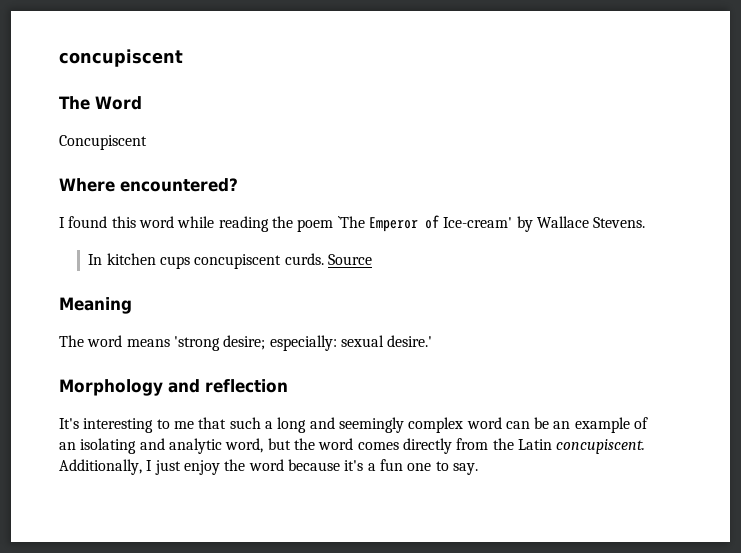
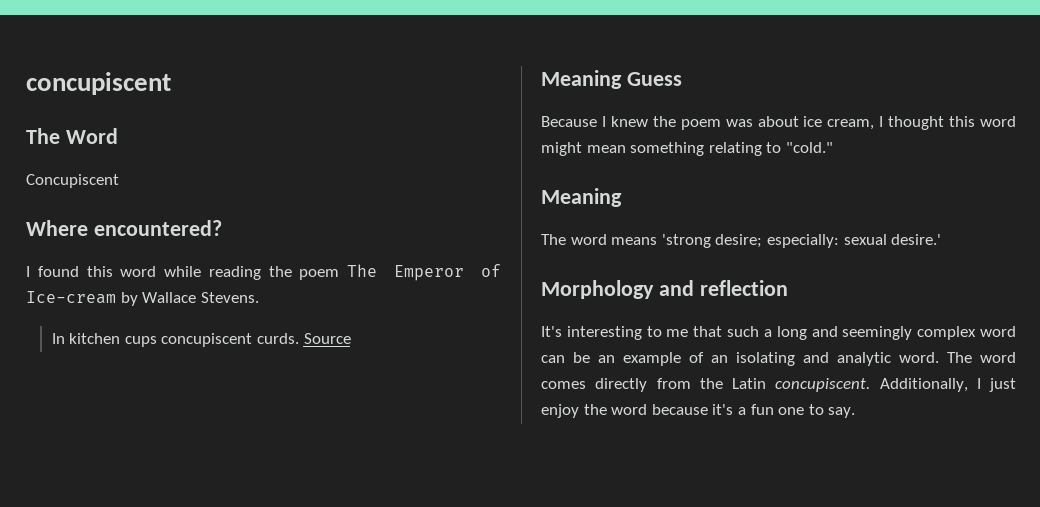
- I found this word while reading the poem `The Emperor of Ice-cream' by Wallace Stevens.
+ I found this word while reading the poem The Emperor of Ice-cream by Wallace Stevens.
+ Meaning Guess
+ Because I knew the poem was about ice cream, I thought this word might mean something relating to "cold."
- It's interesting to me that such a long and seemingly complex word can be an example of an isolating and analytic word, but the word comes directly from the Latin concupiscent.
+ It's interesting to me that such a long and seemingly complex word can be an example of an isolating and analytic word. The word comes directly from the Latin concupiscent.

